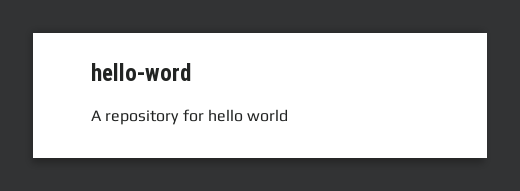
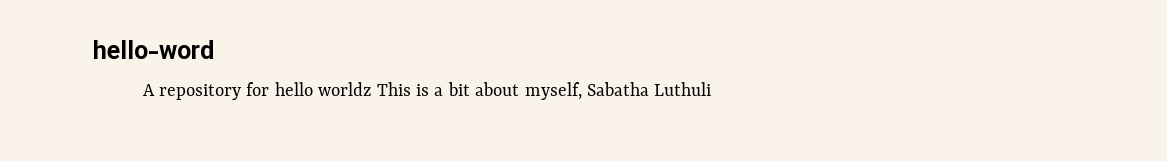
- A repository for hello world
+ A repository for hello worldz This is a bit about myself, Sabatha Luthuli

